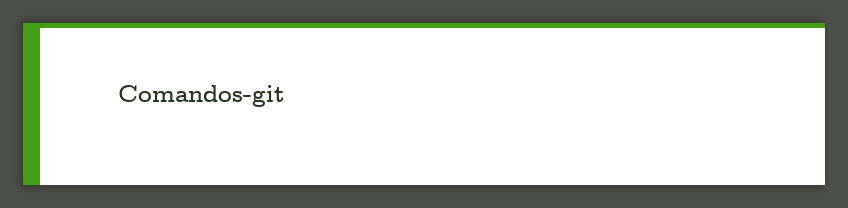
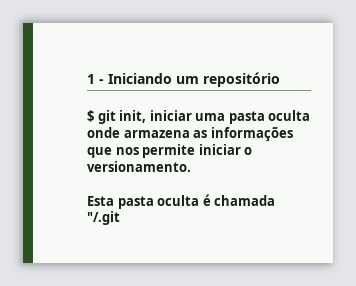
- Comandos-git
+ 1 - Iniciando um repositório
+ $ git init, iniciar uma pasta oculta onde armazena as informações que nos permite iniciar o versionamento.
+ Esta pasta oculta é chamada "/.git

